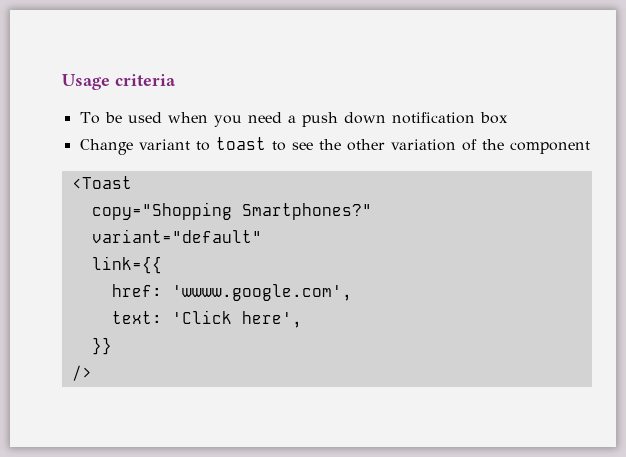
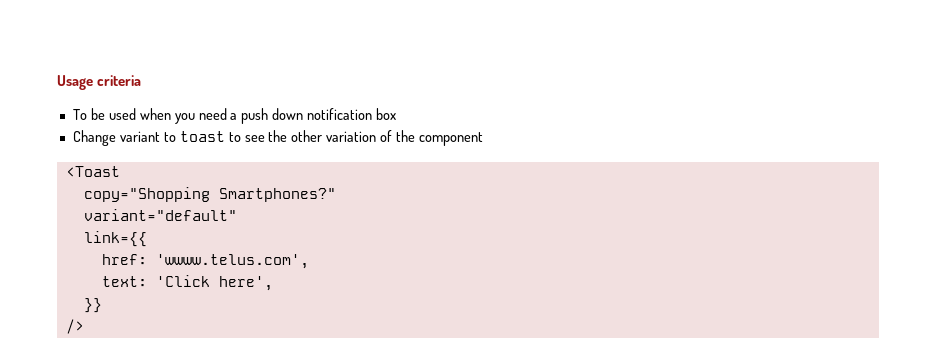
- href: 'wwww.google.com',
+ href: 'wwww.telus.com',

